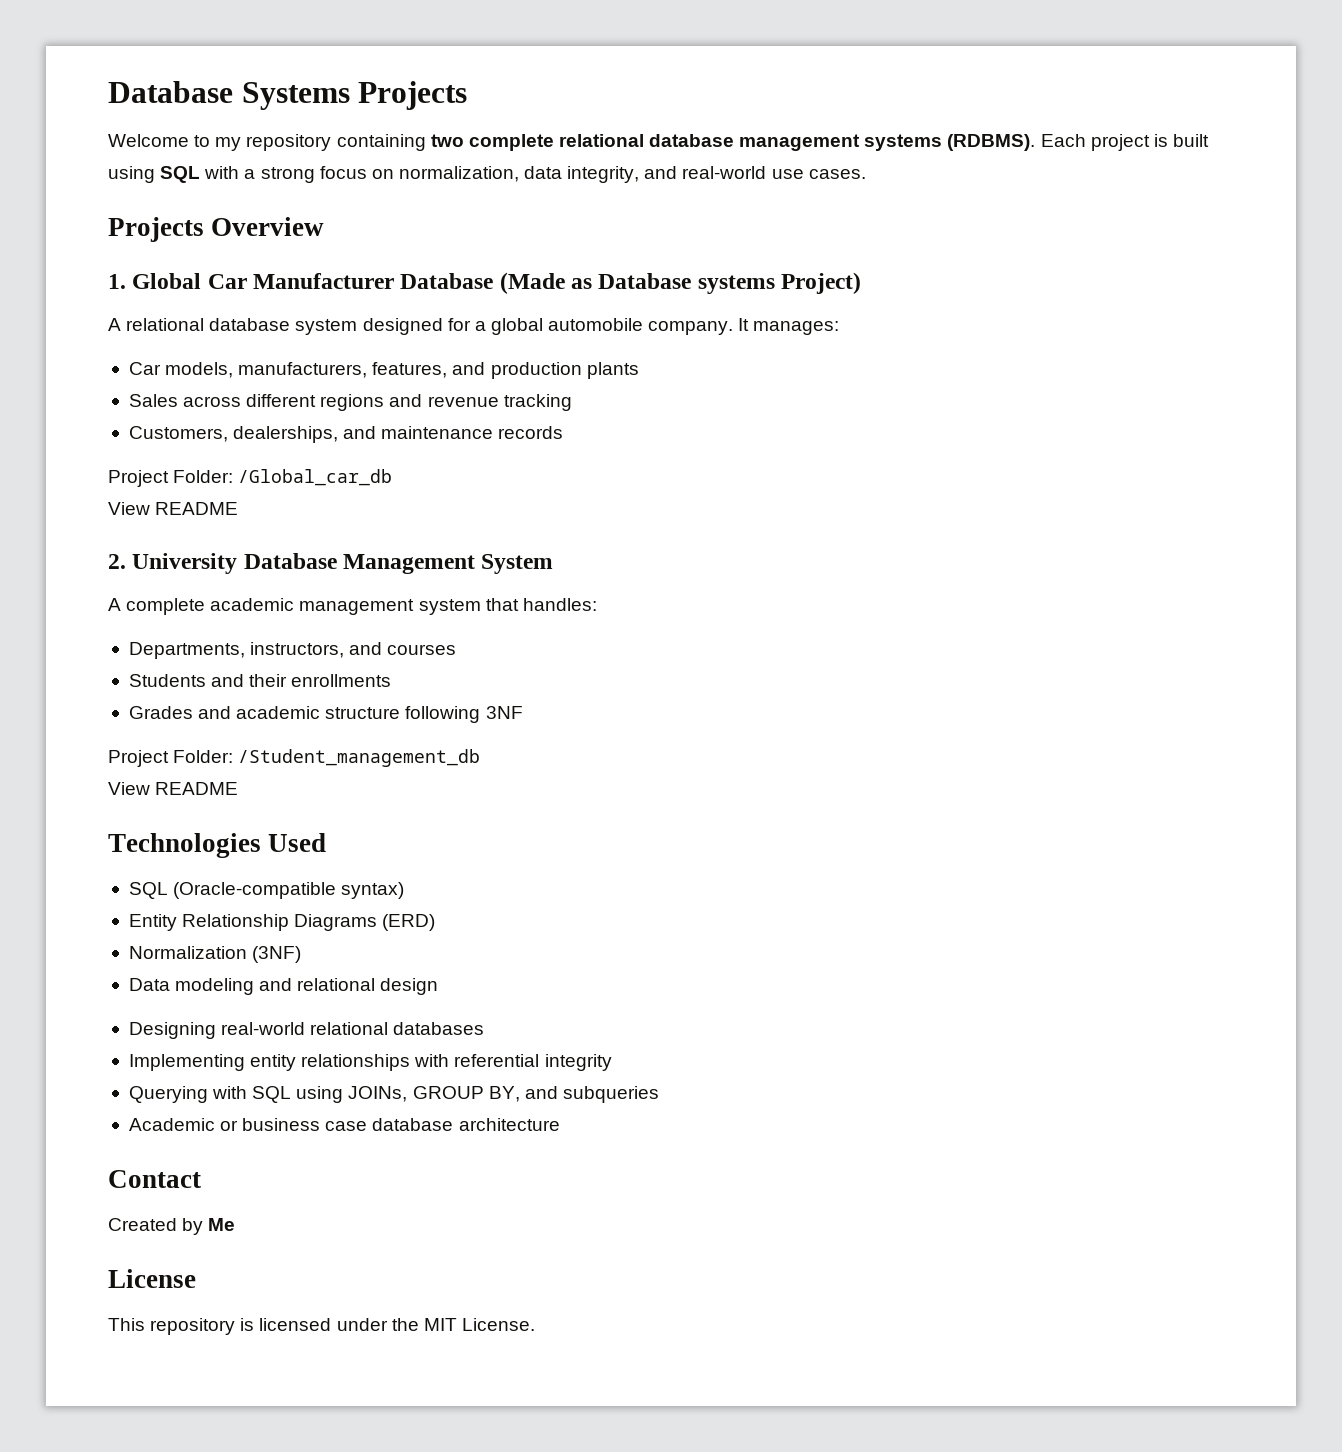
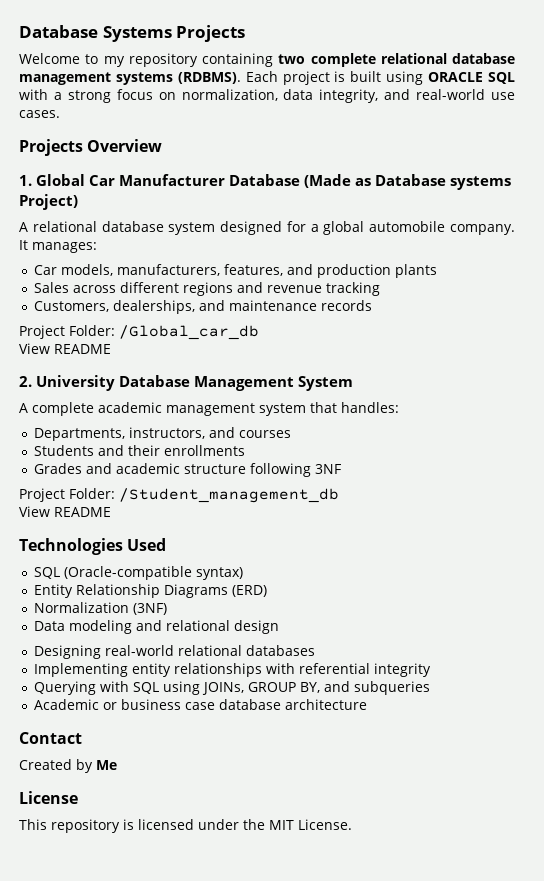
- Each project is built using SQL with a strong focus on normalization, data integrity, and real-world use cases.
+ Each project is built using ORACLE SQL with a strong focus on normalization, data integrity, and real-world use cases.

